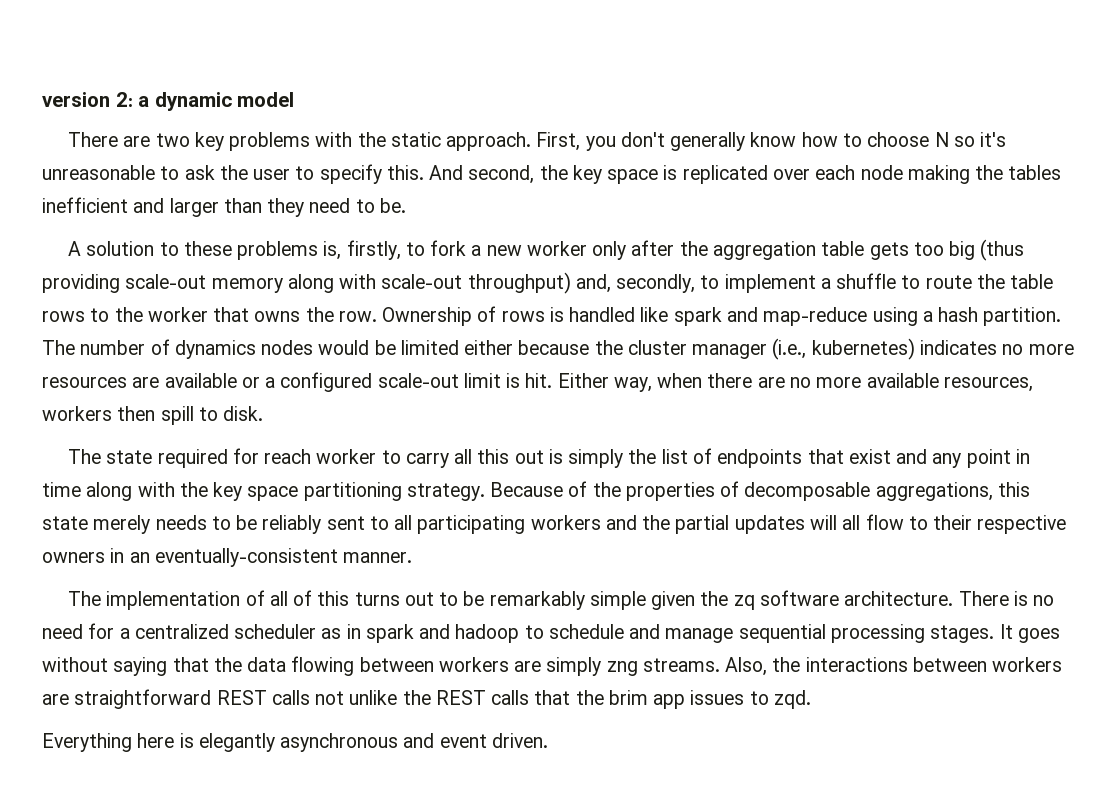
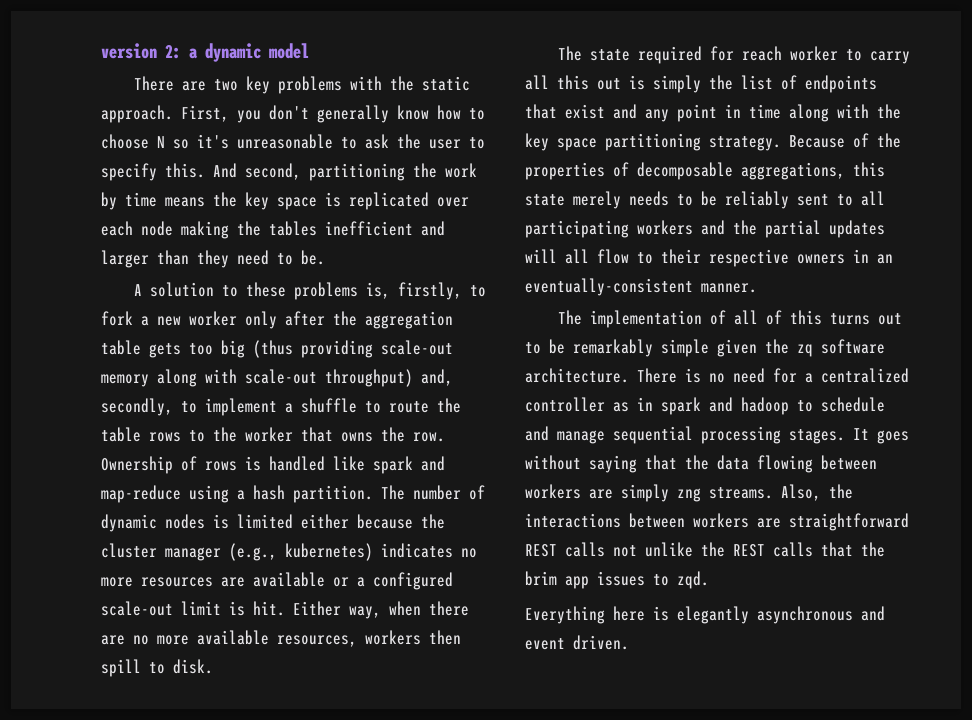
- And second, the key space is replicated over each node making the tables inefficient and larger than they need to be.
+ And second, partitioning the work by time means the key space is replicated over each node making the tables inefficient and larger than they need to be.
- The number of dynamics nodes would be limited either because the cluster manager (i.e., kubernetes) indicates no more resources are available or a configured scale-out limit is hit.
+ The number of dynamic nodes is limited either because the cluster manager (e.g., kubernetes) indicates no more resources are available or a configured scale-out limit is hit.
- There is no need for a centralized scheduler as in spark and hadoop to schedule and manage sequential processing stages.
+ There is no need for a centralized controller as in spark and hadoop to schedule and manage sequential processing stages.

